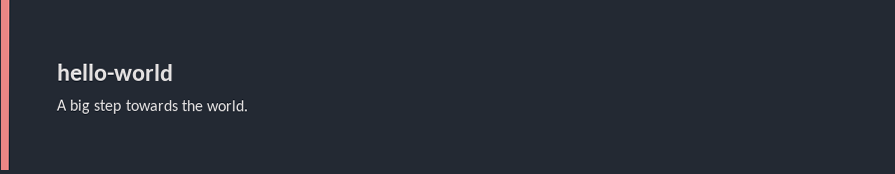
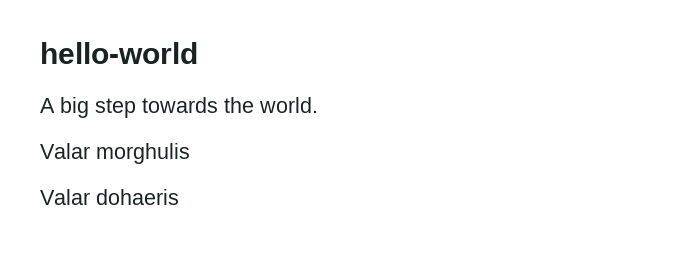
+ Valar morghulis
+ Valar dohaeris

